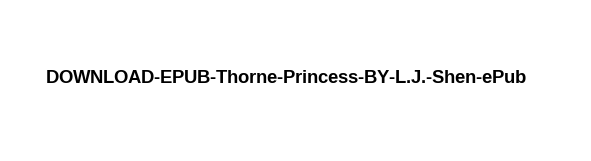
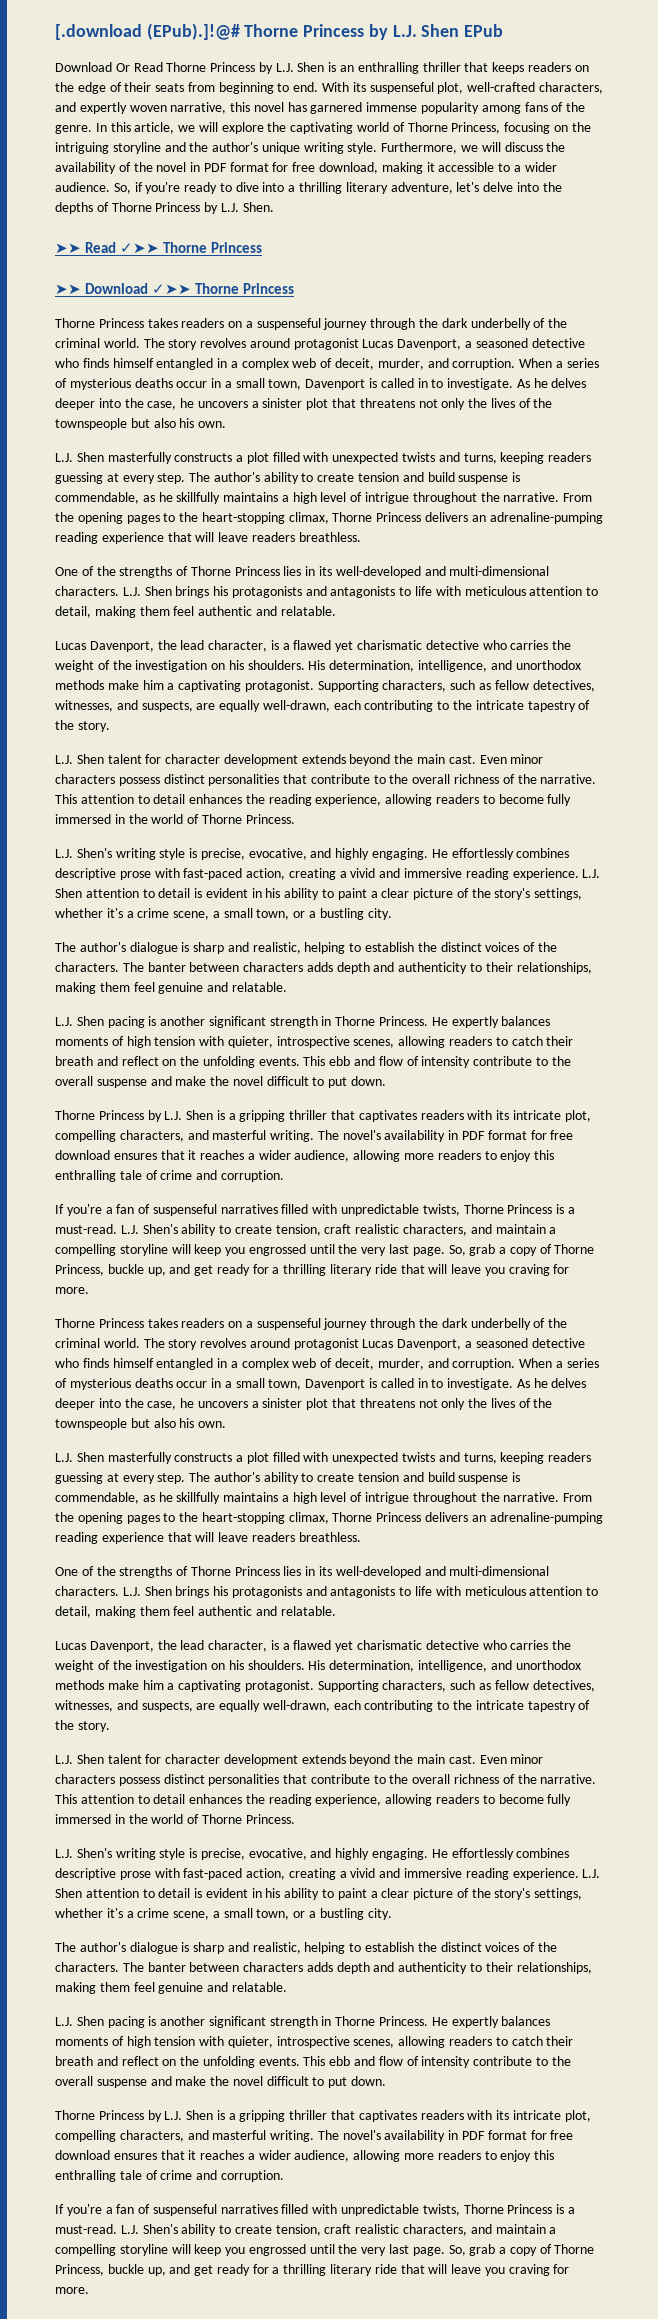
- DOWNLOAD-EPUB-Thorne-Princess-BY-L.J.-Shen-ePub
+ [.download (EPub).]!@# Thorne Princess by L.J. Shen EPub
+ Download Or Read Thorne Princess by L.J. Shen is an enthralling thriller that keeps readers on the edge of their seats from beginning to end. With its suspenseful plot, well-crafted characters, and expertly woven narrative, this novel has garnered immense popularity among fans of the genre. In this article, we will explore the captivating world of Thorne Princess, focusing on the intriguing storyline and the author's unique writing style. Furthermore, we will discuss the availability of the novel in PDF format for free download, making it accessible to a wider audience. So, if you're ready to dive into a thrilling literary adventure, let's delve into the depths of Thorne Princess by L.J. Shen.
+ ➤➤ Read ✓➤➤ Thorne Princess
+ ➤➤ Download ✓➤➤ Thorne Princess
+ Thorne Princess takes readers on a suspenseful journey through the dark underbelly of the criminal world. The story revolves around protagonist Lucas Davenport, a seasoned detective who finds himself entangled in a complex web of deceit, murder, and corruption. When a series of mysterious deaths occur in a small town, Davenport is called in to investigate. As he delves deeper into the case, he uncovers a sinister plot that threatens not only the lives of the townspeople but also his own.
+ L.J. Shen masterfully constructs a plot filled with unexpected twists and turns, keeping readers guessing at every step. The author's ability to create tension and build suspense is commendable, as he skillfully maintains a high level of intrigue throughout the narrative. From the opening pages to the heart-stopping climax, Thorne Princess delivers an adrenaline-pumping reading experience that will leave readers breathless.
+ One of the strengths of Thorne Princess lies in its well-developed and multi-dimensional characters. L.J. Shen brings his protagonists and antagonists to life with meticulous attention to detail, making them feel authentic and relatable.
+ Lucas Davenport, the lead character, is a flawed yet charismatic detective who carries the weight of the investigation on his shoulders. His determination, intelligence, and unorthodox methods make him a captivating protagonist. Supporting characters, such as fellow detectives, witnesses, and suspects, are equally well-drawn, each contributing to the intricate tapestry of the story.
+ L.J. Shen talent for character development extends beyond the main cast. Even minor characters possess distinct personalities that contribute to the overall richness of the narrative. This attention to detail enhances the reading experience, allowing readers to become fully immersed in the world of Thorne Princess.
+ L.J. Shen's writing style is precise, evocative, and highly engaging. He effortlessly combines descriptive prose with fast-paced action, creating a vivid and immersive reading experience. L.J. Shen attention to detail is evident in his ability to paint a clear picture of the story's settings, whether it's a crime scene, a small town, or a bustling city.
+ The author's dialogue is sharp and realistic, helping to establish the distinct voices of the characters. The banter between characters adds depth and authenticity to their relationships, making them feel genuine and relatable.
+ L.J. Shen pacing is another significant strength in Thorne Princess. He expertly balances moments of high tension with quieter, introspective scenes, allowing readers to catch their breath and reflect on the unfolding events. This ebb and flow of intensity contribute to the overall suspense and make the novel difficult to put down.
+ Thorne Princess by L.J. Shen is a gripping thriller that captivates readers with its intricate plot, compelling characters, and masterful writing. The novel's availability in PDF format for free download ensures that it reaches a wider audience, allowing more readers to enjoy this enthralling tale of crime and corruption.
+ If you're a fan of suspenseful narratives filled with unpredictable twists, Thorne Princess is a must-read. L.J. Shen's ability to create tension, craft realistic characters, and maintain a compelling storyline will keep you engrossed until the very last page. So, grab a copy of Thorne Princess, buckle up, and get ready for a thrilling literary ride that will leave you craving for more.
+ Thorne Princess takes readers on a suspenseful journey through the dark underbelly of the criminal world. The story revolves around protagonist Lucas Davenport, a seasoned detective who finds himself entangled in a complex web of deceit, murder, and corruption. When a series of mysterious deaths occur in a small town, Davenport is called in to investigate. As he delves deeper into the case, he uncovers a sinister plot that threatens not only the lives of the townspeople but also his own.
+ L.J. Shen masterfully constructs a plot filled with unexpected twists and turns, keeping readers guessing at every step. The author's ability to create tension and build suspense is commendable, as he skillfully maintains a high level of intrigue throughout the narrative. From the opening pages to the heart-stopping climax, Thorne Princess delivers an adrenaline-pumping reading experience that will leave readers breathless.
+ One of the strengths of Thorne Princess lies in its well-developed and multi-dimensional characters. L.J. Shen brings his protagonists and antagonists to life with meticulous attention to detail, making them feel authentic and relatable.
+ Lucas Davenport, the lead character, is a flawed yet charismatic detective who carries the weight of the investigation on his shoulders. His determination, intelligence, and unorthodox methods make him a captivating protagonist. Supporting characters, such as fellow detectives, witnesses, and suspects, are equally well-drawn, each contributing to the intricate tapestry of the story.
+ L.J. Shen talent for character development extends beyond the main cast. Even minor characters possess distinct personalities that contribute to the overall richness of the narrative. This attention to detail enhances the reading experience, allowing readers to become fully immersed in the world of Thorne Princess.
+ L.J. Shen's writing style is precise, evocative, and highly engaging. He effortlessly combines descriptive prose with fast-paced action, creating a vivid and immersive reading experience. L.J. Shen attention to detail is evident in his ability to paint a clear picture of the story's settings, whether it's a crime scene, a small town, or a bustling city.
+ The author's dialogue is sharp and realistic, helping to establish the distinct voices of the characters. The banter between characters adds depth and authenticity to their relationships, making them feel genuine and relatable.
+ L.J. Shen pacing is another significant strength in Thorne Princess. He expertly balances moments of high tension with quieter, introspective scenes, allowing readers to catch their breath and reflect on the unfolding events. This ebb and flow of intensity contribute to the overall suspense and make the novel difficult to put down.
+ Thorne Princess by L.J. Shen is a gripping thriller that captivates readers with its intricate plot, compelling characters, and masterful writing. The novel's availability in PDF format for free download ensures that it reaches a wider audience, allowing more readers to enjoy this enthralling tale of crime and corruption.
+ If you're a fan of suspenseful narratives filled with unpredictable twists, Thorne Princess is a must-read. L.J. Shen's ability to create tension, craft realistic characters, and maintain a compelling storyline will keep you engrossed until the very last page. So, grab a copy of Thorne Princess, buckle up, and get ready for a thrilling literary ride that will leave you craving for more.

